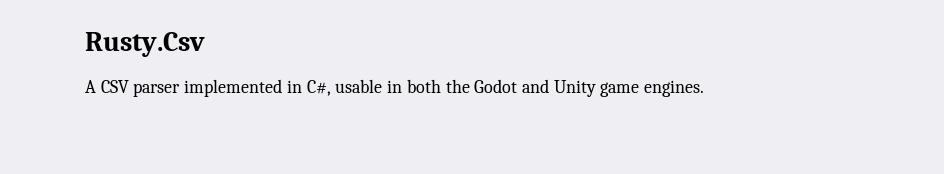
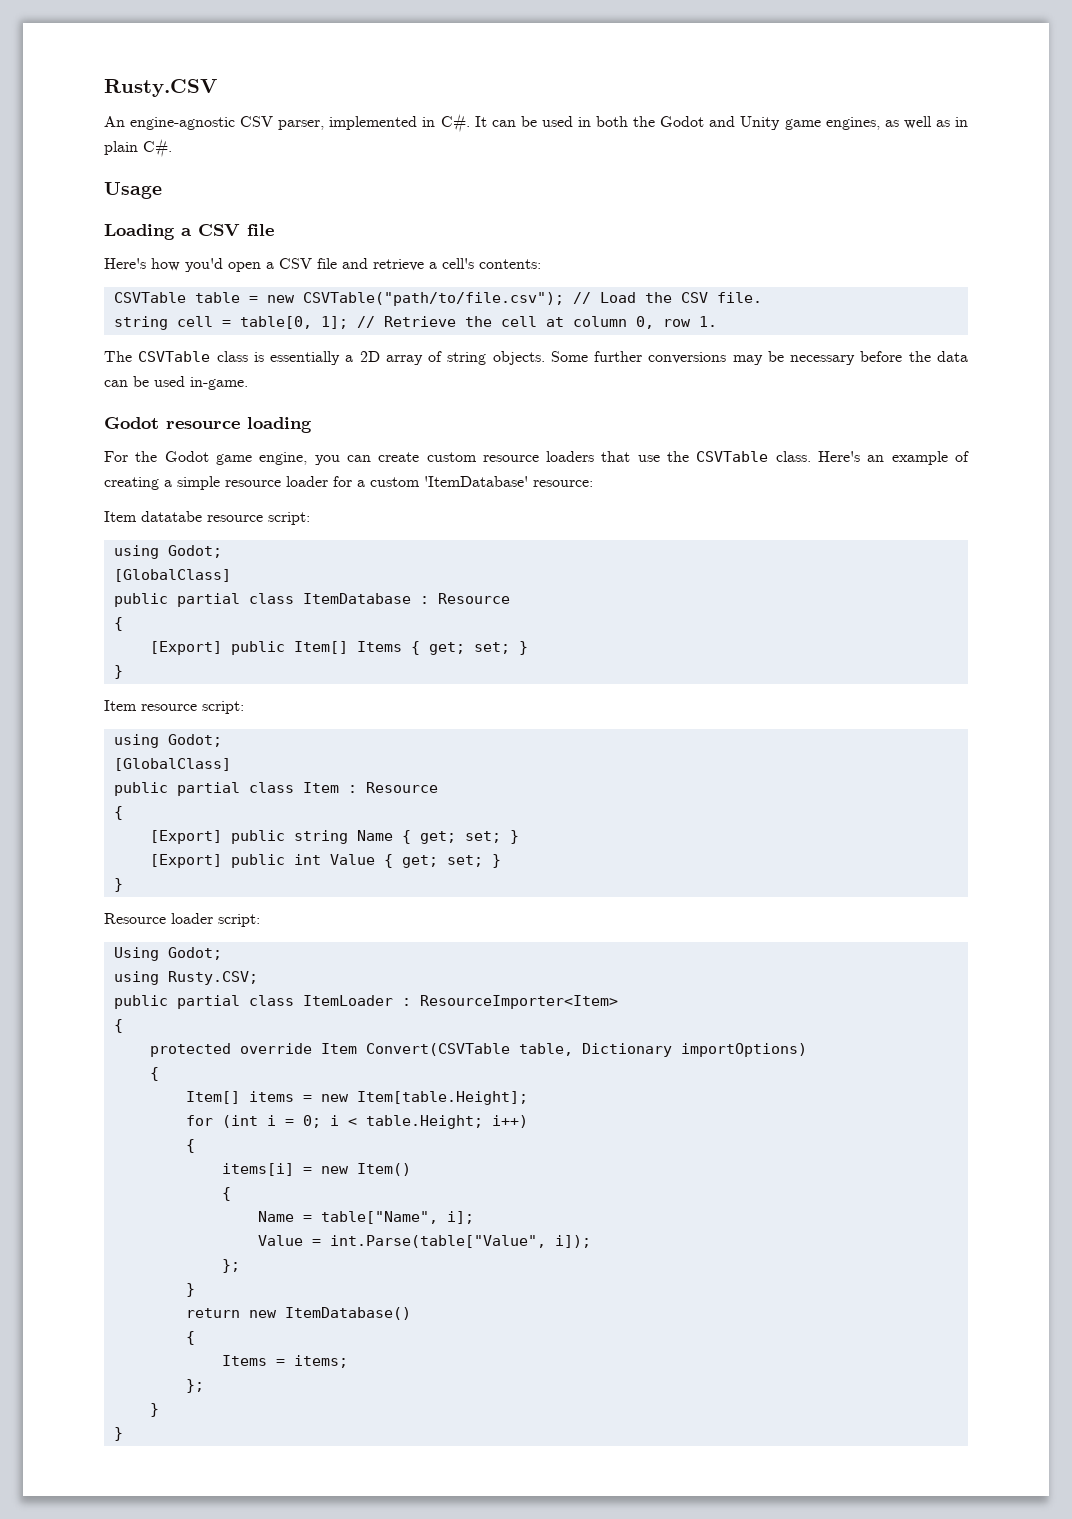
- Rusty.Csv
- A CSV parser implemented in C#, usable in both the Godot and Unity game engines.
+ Rusty.CSV
+ An engine-agnostic CSV parser, implemented in C#. It can be used in both the Godot and Unity game engines, as well as in plain C#.
+ Usage
+ Loading a CSV file
+ Here's how you'd open a CSV file and retrieve a cell's contents:
+ CSVTable table = new CSVTable("path/to/file.csv"); // Load the CSV file.
+ string cell = table[0, 1]; // Retrieve the cell at column 0, row 1.
+ The CSVTable class is essentially a 2D array of string objects. Some further conversions may be necessary before the data can be used in-game.
+ Godot resource loading
+ For the Godot game engine, you can create custom resource loaders that use the CSVTable class. Here's an example of creating a simple resource loader for a custom 'ItemDatabase' resource:
+ Item datatabe resource script:
+ using Godot;
+ [GlobalClass]
+ public partial class ItemDatabase : Resource
+ {
+ [Export] public Item[] Items { get; set; }
+ }
+ Item resource script:
+ using Godot;
+ [GlobalClass]
+ public partial class Item : Resource
+ {
+ [Export] public string Name { get; set; }
+ [Export] public int Value { get; set; }
+ }
+ Resource loader script:
+ Using Godot;
+ using Rusty.CSV;
+ public partial class ItemLoader : ResourceImporter<Item>
+ {
+ protected override Item Convert(CSVTable table, Dictionary importOptions)
+ {
+ Item[] items = new Item[table.Height];
+ for (int i = 0; i < table.Height; i++)
+ {
+ items[i] = new Item()
+ {
+ Name = table["Name", i];
+ Value = int.Parse(table["Value", i]);
+ };
+ }
+ return new ItemDatabase()
+ {
+ Items = items;
+ };
+ }
+ }

